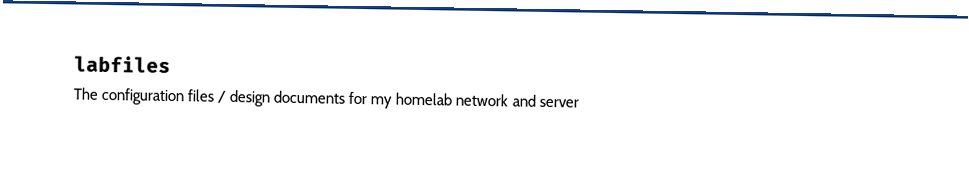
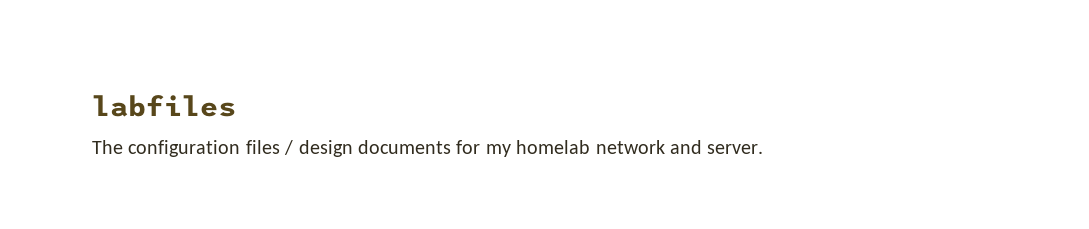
- The configuration files / design documents for my homelab network and server
+ The configuration files / design documents for my homelab network and server.

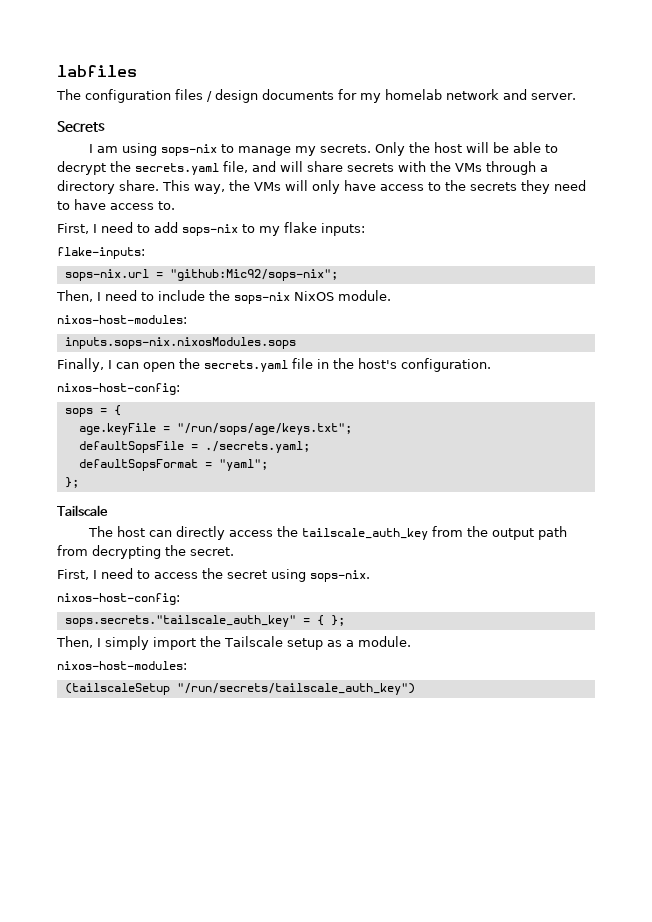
+ Secrets
+ I am using sops-nix to manage my secrets. Only the host will be able to decrypt the secrets.yaml file, and will share secrets with the VMs through a directory share. This way, the VMs will only have access to the secrets they need to have access to.
+ First, I need to add sops-nix to my flake inputs:
+ flake-inputs:
+ sops-nix.url = "github:Mic92/sops-nix";
+ Then, I need to include the sops-nix NixOS module.
+ nixos-host-modules:
+ inputs.sops-nix.nixosModules.sops
+ Finally, I can open the secrets.yaml file in the host's configuration.
+ nixos-host-config:
+ sops = {
+ age.keyFile = "/run/sops/age/keys.txt";
+ defaultSopsFile = ./secrets.yaml;
+ defaultSopsFormat = "yaml";
+ };
+ Tailscale
+ The host can directly access the tailscale_auth_key from the output path from decrypting the secret.
+ First, I need to access the secret using sops-nix.
+ nixos-host-config:
+ sops.secrets."tailscale_auth_key" = { };
+ Then, I simply import the Tailscale setup as a module.
+ nixos-host-modules:
+ (tailscaleSetup "/run/secrets/tailscale_auth_key")

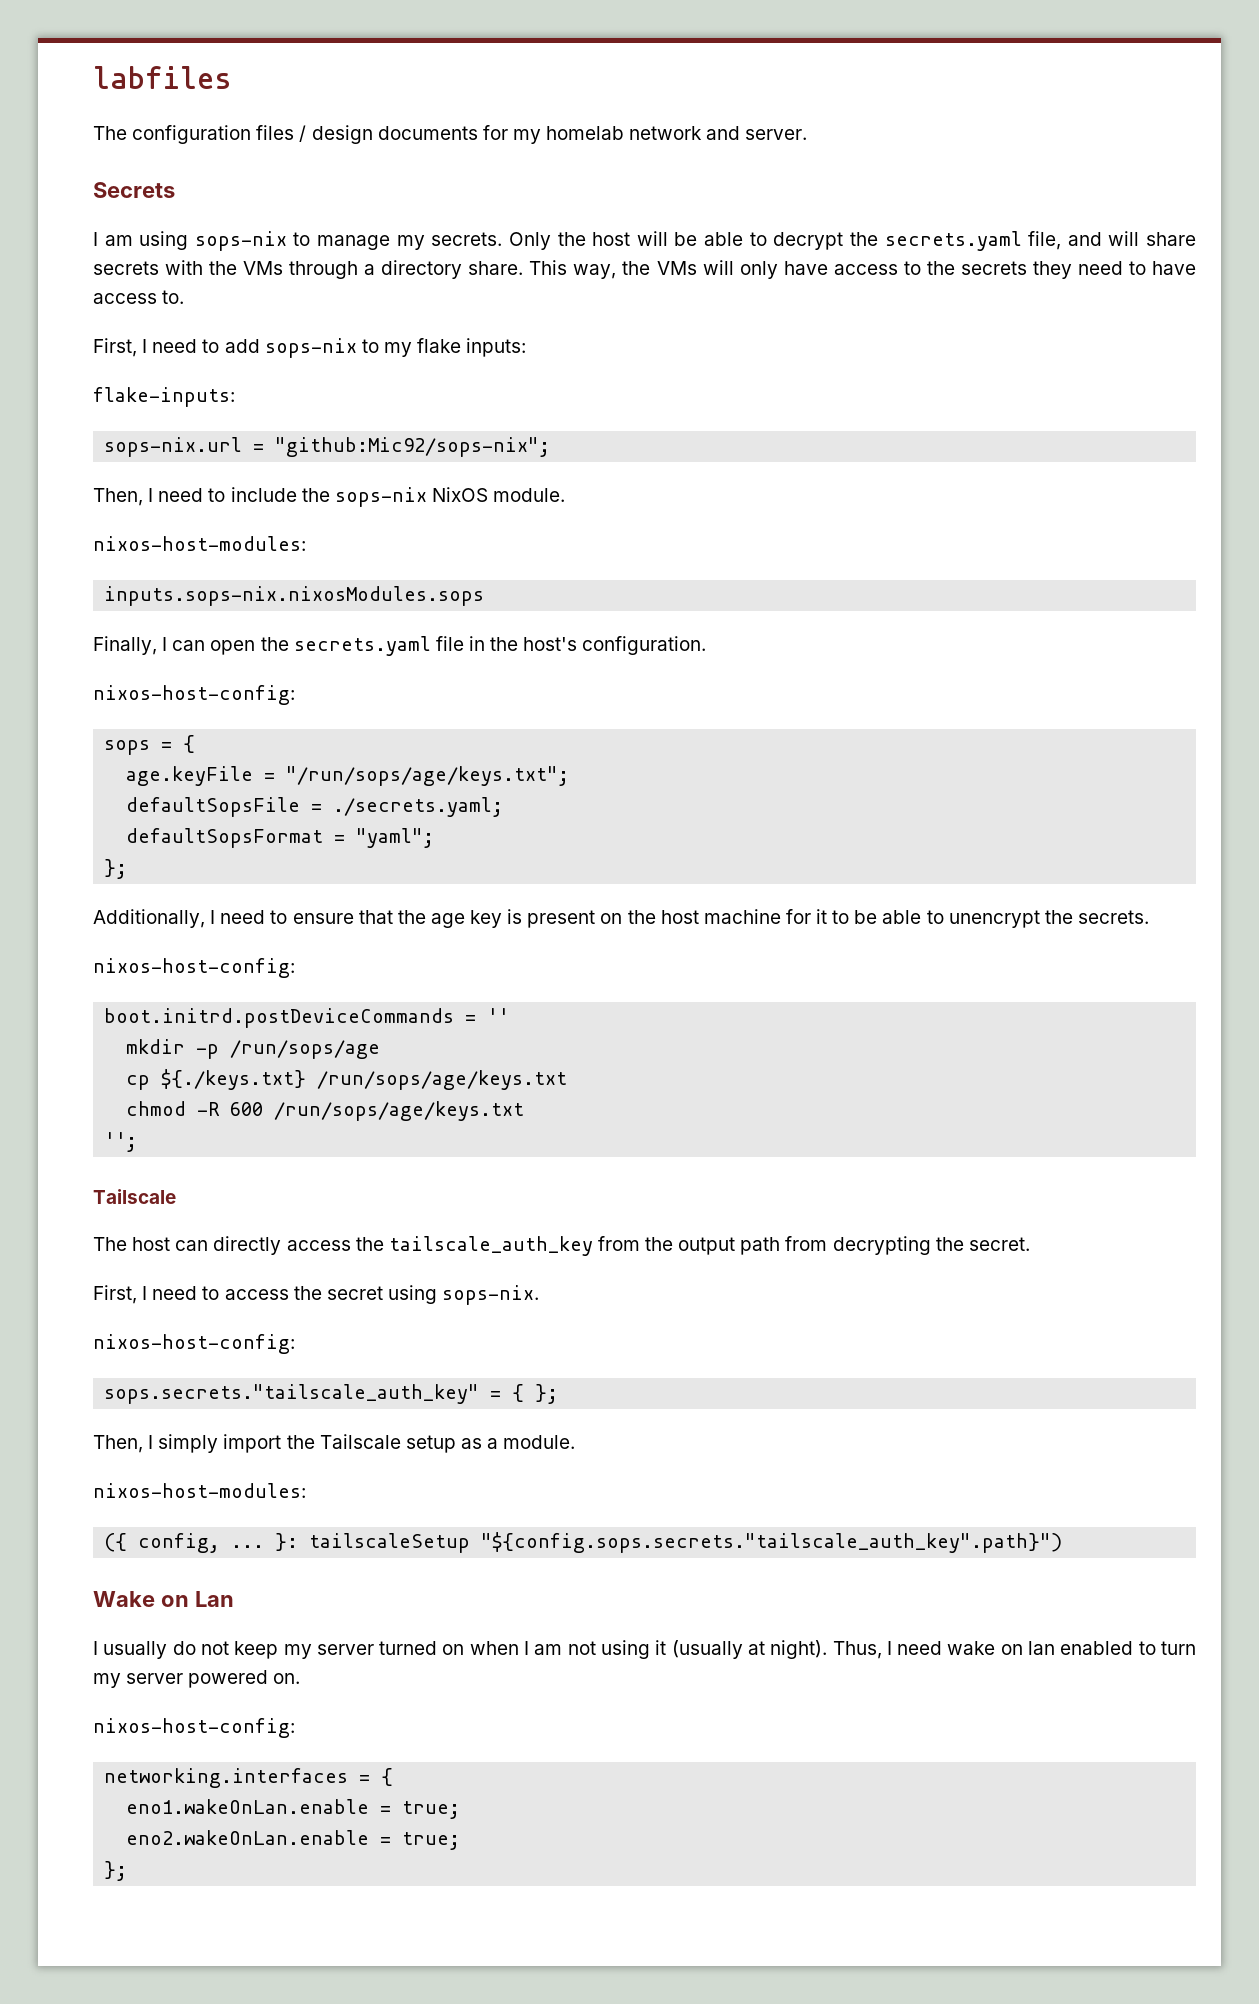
+ Additionally, I need to ensure that the age key is present on the host machine for it to be able to unencrypt the secrets.
+ nixos-host-config:
+ boot.initrd.postDeviceCommands = ''
+ mkdir -p /run/sops/age
+ cp ${./keys.txt} /run/sops/age/keys.txt
+ chmod -R 600 /run/sops/age/keys.txt
+ '';
- (tailscaleSetup "/run/secrets/tailscale_auth_key")
+ ({ config, ... }: tailscaleSetup "${config.sops.secrets."tailscale_auth_key".path}")
+ Wake on Lan
+ I usually do not keep my server turned on when I am not using it (usually at night). Thus, I need wake on lan enabled to turn my server powered on.
+ nixos-host-config:
+ networking.interfaces = {
+ eno1.wakeOnLan.enable = true;
+ eno2.wakeOnLan.enable = true;
+ };

